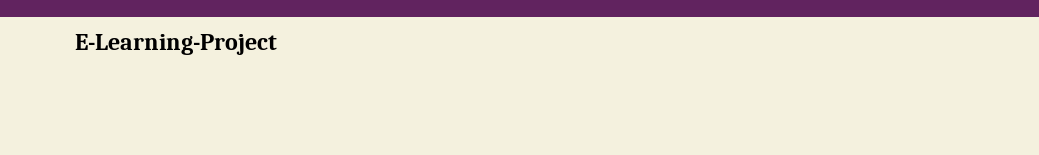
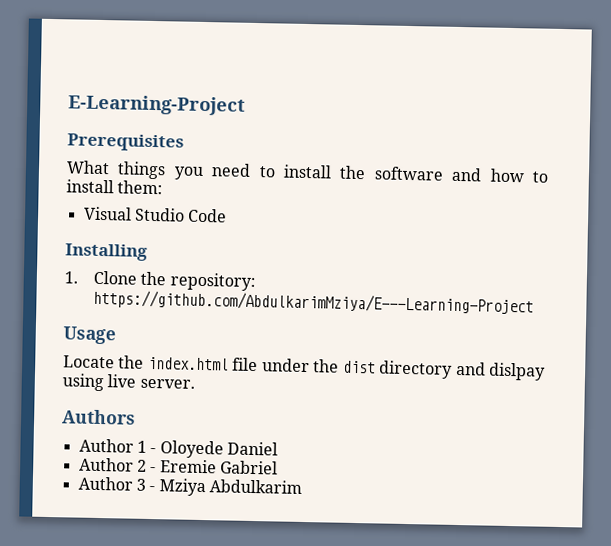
+ Prerequisites
+ What things you need to install the software and how to install them:
+ Visual Studio Code
+ Installing
+ 1. Clone the repository: https://github.com/AbdulkarimMziya/E---Learning-Project
+ Usage
+ Locate the index.html file under the dist directory and dislpay using live server.
+ Authors
+ Author 1 - Oloyede Daniel
+ Author 2 - Eremie Gabriel
+ Author 3 - Mziya Abdulkarim

